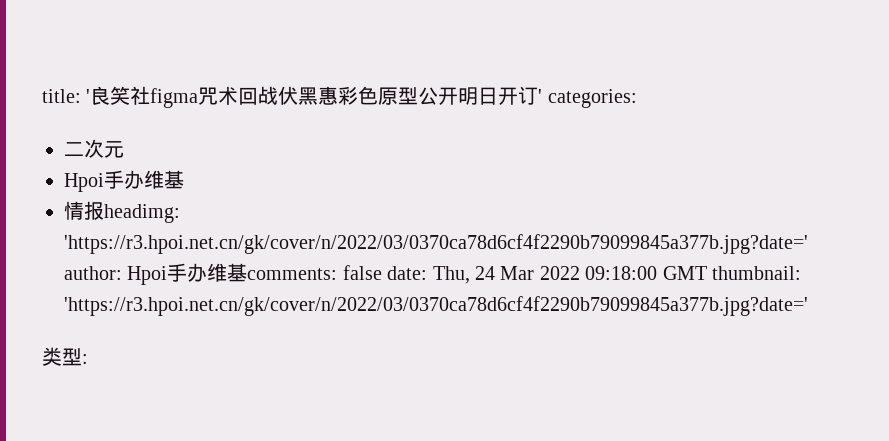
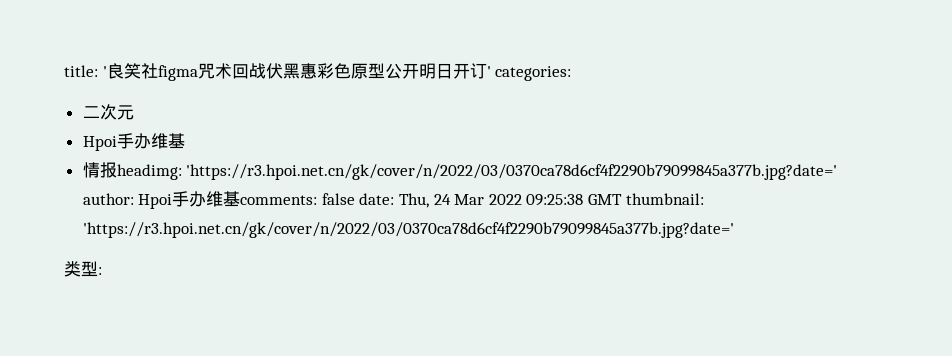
- 情报headimg: 'https://r3.hpoi.net.cn/gk/cover/n/2022/03/0370ca78d6cf4f2290b79099845a377b.jpg?date=' author: Hpoi手办维基comments: false date: Thu, 24 Mar 2022 09:18:00 GMT thumbnail: 'https://r3.hpoi.net.cn/gk/cover/n/2022/03/0370ca78d6cf4f2290b79099845a377b.jpg?date='
+ 情报headimg: 'https://r3.hpoi.net.cn/gk/cover/n/2022/03/0370ca78d6cf4f2290b79099845a377b.jpg?date=' author: Hpoi手办维基comments: false date: Thu, 24 Mar 2022 09:25:38 GMT thumbnail: 'https://r3.hpoi.net.cn/gk/cover/n/2022/03/0370ca78d6cf4f2290b79099845a377b.jpg?date='

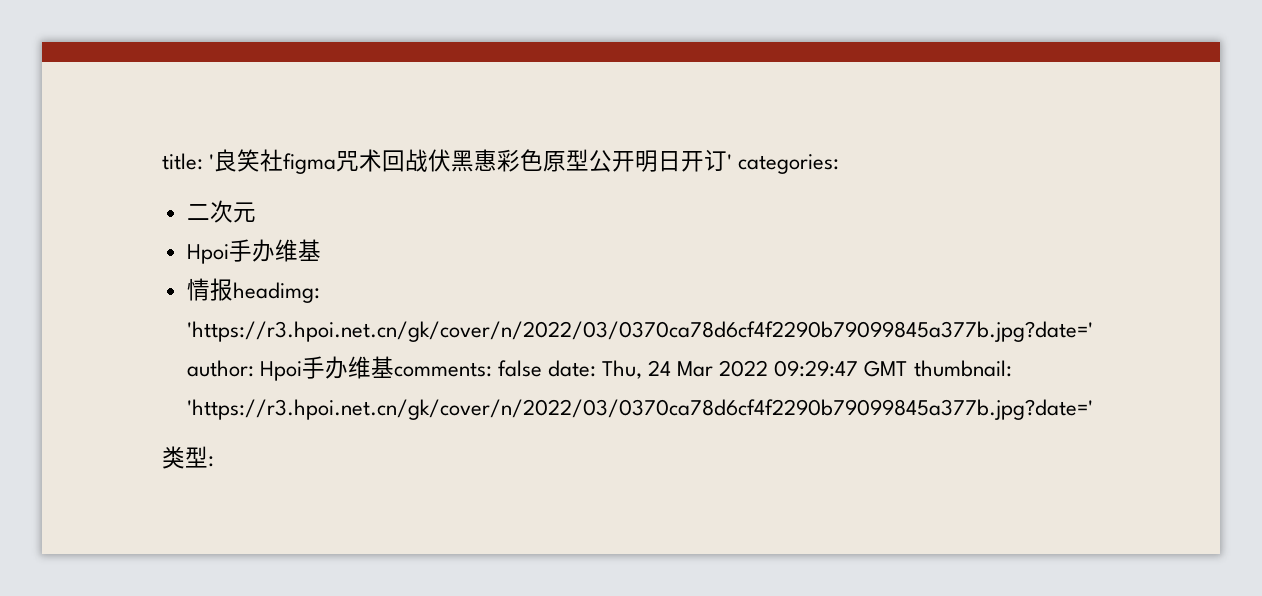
- 情报headimg: 'https://r3.hpoi.net.cn/gk/cover/n/2022/03/0370ca78d6cf4f2290b79099845a377b.jpg?date=' author: Hpoi手办维基comments: false date: Thu, 24 Mar 2022 09:25:38 GMT thumbnail: 'https://r3.hpoi.net.cn/gk/cover/n/2022/03/0370ca78d6cf4f2290b79099845a377b.jpg?date='
+ 情报headimg: 'https://r3.hpoi.net.cn/gk/cover/n/2022/03/0370ca78d6cf4f2290b79099845a377b.jpg?date=' author: Hpoi手办维基comments: false date: Thu, 24 Mar 2022 09:29:47 GMT thumbnail: 'https://r3.hpoi.net.cn/gk/cover/n/2022/03/0370ca78d6cf4f2290b79099845a377b.jpg?date='

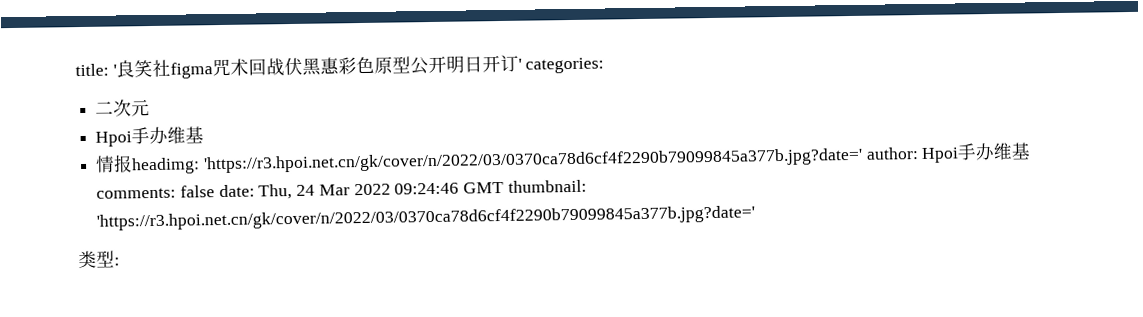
- 情报headimg: 'https://r3.hpoi.net.cn/gk/cover/n/2022/03/0370ca78d6cf4f2290b79099845a377b.jpg?date=' author: Hpoi手办维基comments: false date: Thu, 24 Mar 2022 09:29:47 GMT thumbnail: 'https://r3.hpoi.net.cn/gk/cover/n/2022/03/0370ca78d6cf4f2290b79099845a377b.jpg?date='
+ 情报headimg: 'https://r3.hpoi.net.cn/gk/cover/n/2022/03/0370ca78d6cf4f2290b79099845a377b.jpg?date=' author: Hpoi手办维基comments: false date: Thu, 24 Mar 2022 09:24:46 GMT thumbnail: 'https://r3.hpoi.net.cn/gk/cover/n/2022/03/0370ca78d6cf4f2290b79099845a377b.jpg?date='

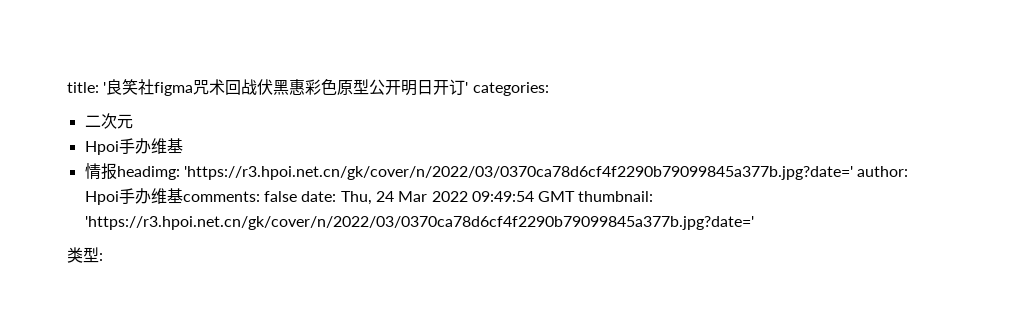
- 情报headimg: 'https://r3.hpoi.net.cn/gk/cover/n/2022/03/0370ca78d6cf4f2290b79099845a377b.jpg?date=' author: Hpoi手办维基comments: false date: Thu, 24 Mar 2022 09:24:46 GMT thumbnail: 'https://r3.hpoi.net.cn/gk/cover/n/2022/03/0370ca78d6cf4f2290b79099845a377b.jpg?date='
+ 情报headimg: 'https://r3.hpoi.net.cn/gk/cover/n/2022/03/0370ca78d6cf4f2290b79099845a377b.jpg?date=' author: Hpoi手办维基comments: false date: Thu, 24 Mar 2022 09:49:54 GMT thumbnail: 'https://r3.hpoi.net.cn/gk/cover/n/2022/03/0370ca78d6cf4f2290b79099845a377b.jpg?date='

